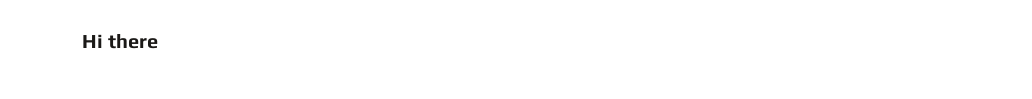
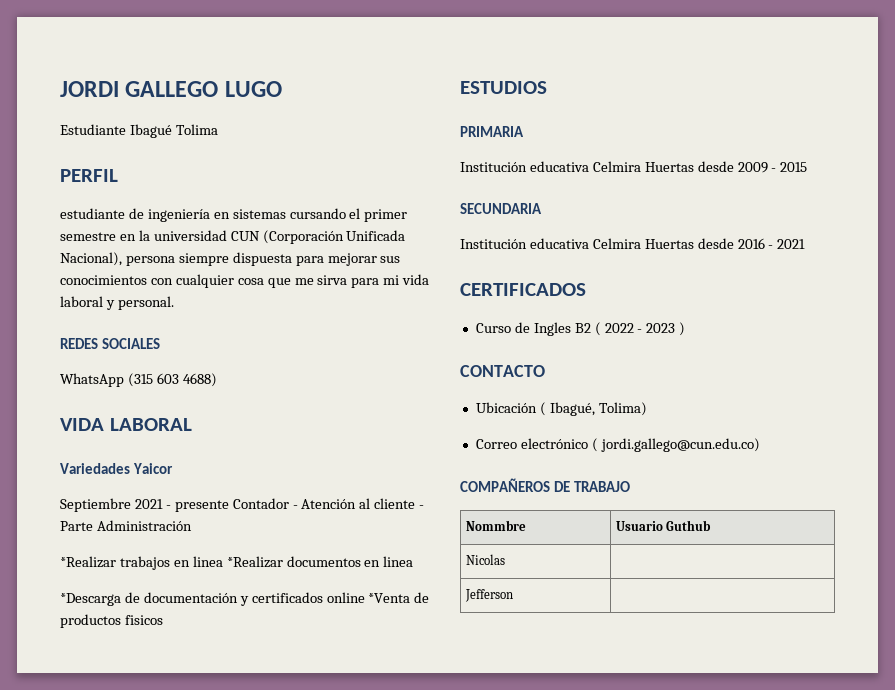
- Hi there
+ JORDI GALLEGO LUGO
+ Estudiante Ibagué Tolima
+ PERFIL
+ estudiante de ingeniería en sistemas cursando el primer semestre en la universidad CUN (Corporación Unificada Nacional), persona siempre dispuesta para mejorar sus conocimientos con cualquier cosa que me sirva para mi vida laboral y personal.
+ REDES SOCIALES
+ WhatsApp (315 603 4688)
+ VIDA LABORAL
+ Variedades Yaicor
+ Septiembre 2021 - presente Contador - Atención al cliente - Parte Administración
+ *Realizar trabajos en linea *Realizar documentos en linea
+ *Descarga de documentación y certificados online *Venta de productos fisicos
+ ESTUDIOS
+ PRIMARIA
+ Institución educativa Celmira Huertas desde 2009 - 2015
+ SECUNDARIA
+ Institución educativa Celmira Huertas desde 2016 - 2021
+ CERTIFICADOS
+ Curso de Ingles B2 ( 2022 - 2023 )
+ CONTACTO
+ Ubicación ( Ibagué, Tolima)
+ Correo electrónico ( jordi.gallego@cun.edu.co)
+ COMPAÑEROS DE TRABAJO
+ Nommbre | Usuario Guthub
+ Nicolas |
+ Jefferson |

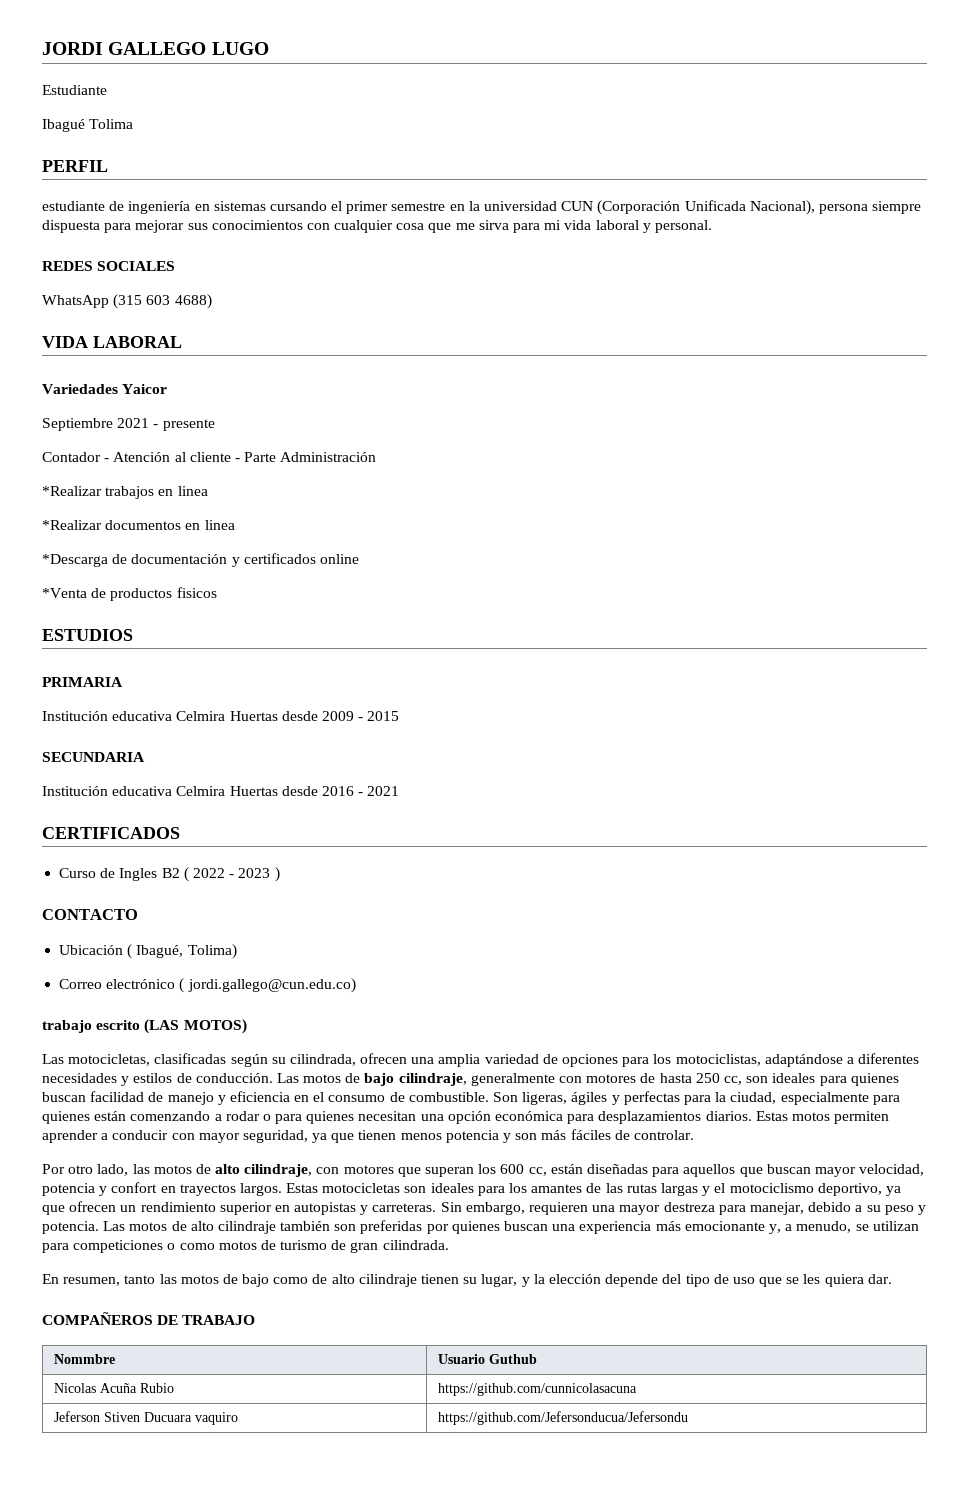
- Estudiante Ibagué Tolima
+ Estudiante
+ Ibagué Tolima
- Septiembre 2021 - presente Contador - Atención al cliente - Parte Administración
+ Septiembre 2021 - presente
+ Contador - Atención al cliente - Parte Administración
- *Realizar trabajos en linea *Realizar documentos en linea
+ *Realizar trabajos en linea
+ *Realizar documentos en linea
- *Descarga de documentación y certificados online *Venta de productos fisicos
+ *Descarga de documentación y certificados online
+ *Venta de productos fisicos
+ trabajo escrito (LAS MOTOS)
+ Las motocicletas, clasificadas según su cilindrada, ofrecen una amplia variedad de opciones para los motociclistas, adaptándose a diferentes necesidades y estilos de conducción. Las motos de bajo cilindraje, generalmente con motores de hasta 250 cc, son ideales para quienes buscan facilidad de manejo y eficiencia en el consumo de combustible. Son ligeras, ágiles y perfectas para la ciudad, especialmente para quienes están comenzando a rodar o para quienes necesitan una opción económica para desplazamientos diarios. Estas motos permiten aprender a conducir con mayor seguridad, ya que tienen menos potencia y son más fáciles de controlar.
+ Por otro lado, las motos de alto cilindraje, con motores que superan los 600 cc, están diseñadas para aquellos que buscan mayor velocidad, potencia y confort en trayectos largos. Estas motocicletas son ideales para los amantes de las rutas largas y el motociclismo deportivo, ya que ofrecen un rendimiento superior en autopistas y carreteras. Sin embargo, requieren una mayor destreza para manejar, debido a su peso y potencia. Las motos de alto cilindraje también son preferidas por quienes buscan una experiencia más emocionante y, a menudo, se utilizan para competiciones o como motos de turismo de gran cilindrada.
+ En resumen, tanto las motos de bajo como de alto cilindraje tienen su lugar, y la elección depende del tipo de uso que se les quiera dar.
- Nicolas |
- Jefferson |
+ Nicolas Acuña Rubio | https://github.com/cunnicolasacuna
+ Jeferson Stiven Ducuara vaquiro | https://github.com/Jefersonducua/Jefersondu

